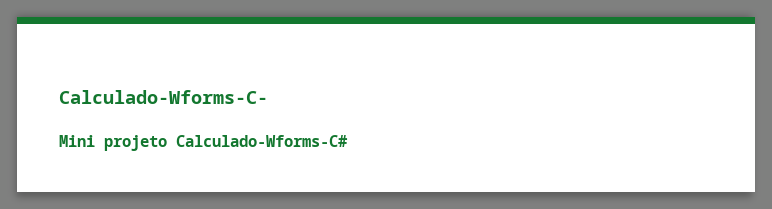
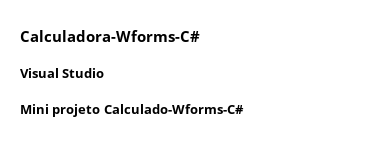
- Calculado-Wforms-C-
+ Calculadora-Wforms-C#
+ Visual Studio

